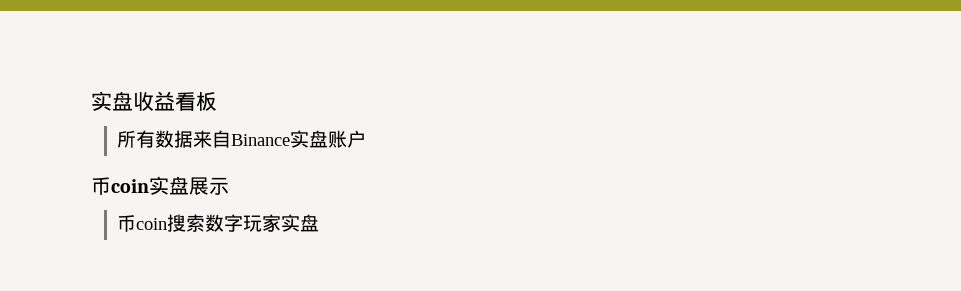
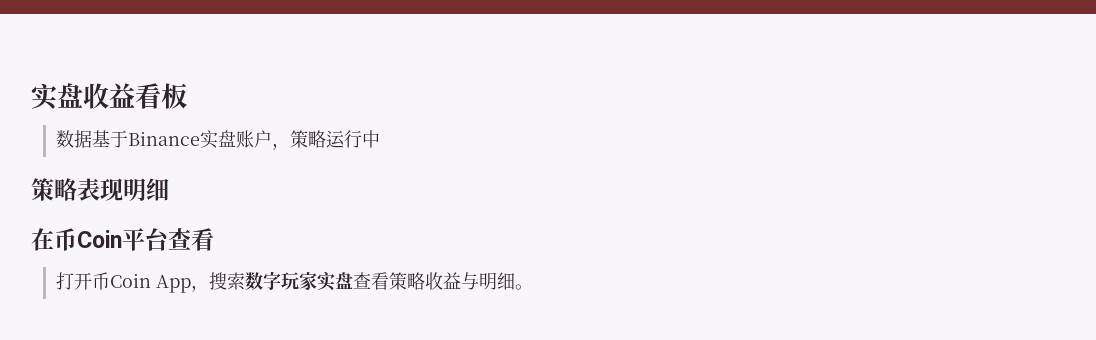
- 所有数据来自Binance实盘账户
- 币coin实盘展示
- 币coin搜索数字玩家实盘
+ 数据基于Binance实盘账户，策略运行中
+ 策略表现明细
+ 在币Coin平台查看
+ 打开币Coin App，搜索数字玩家实盘查看策略收益与明细。

